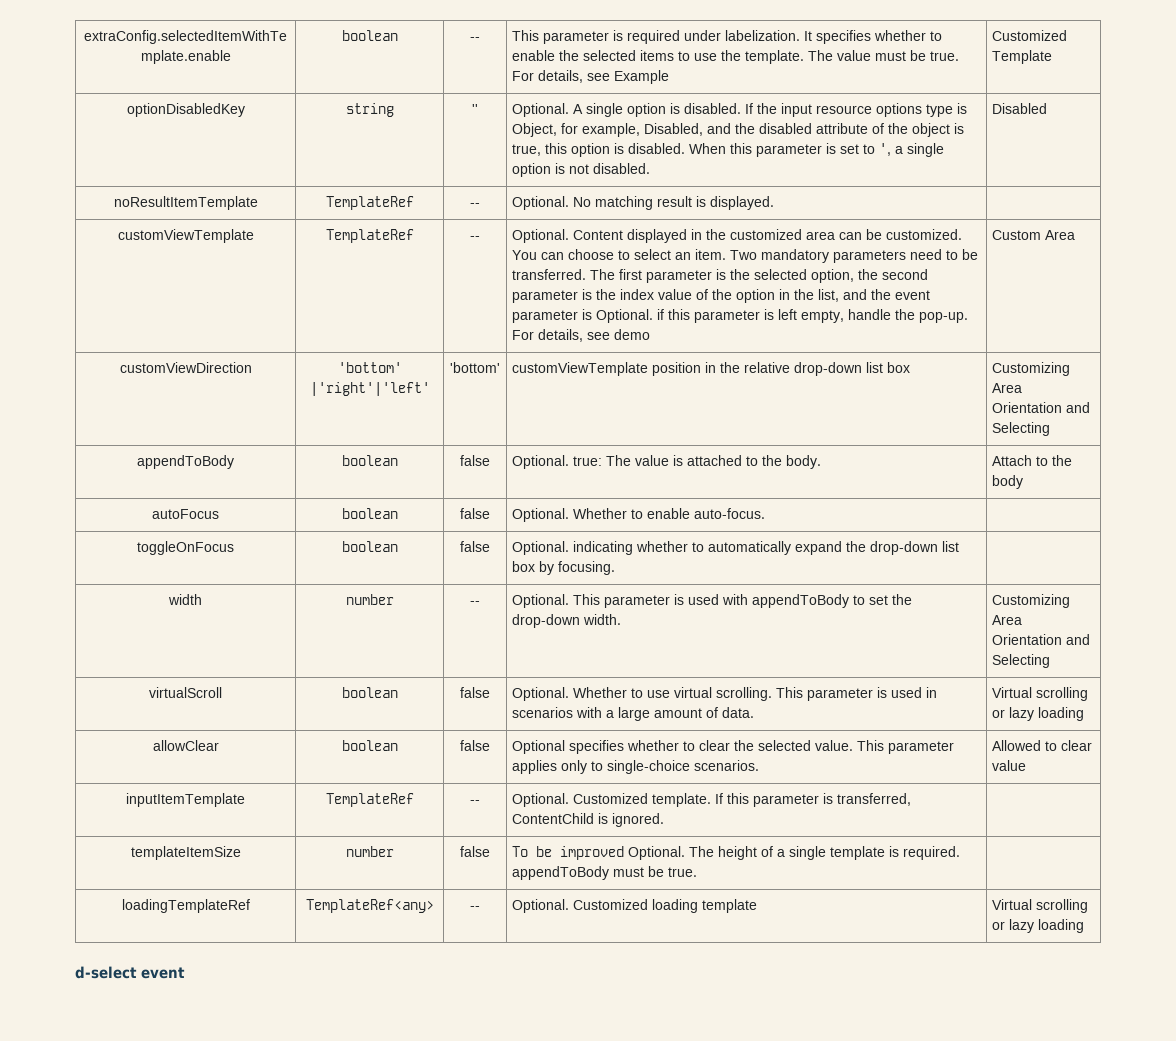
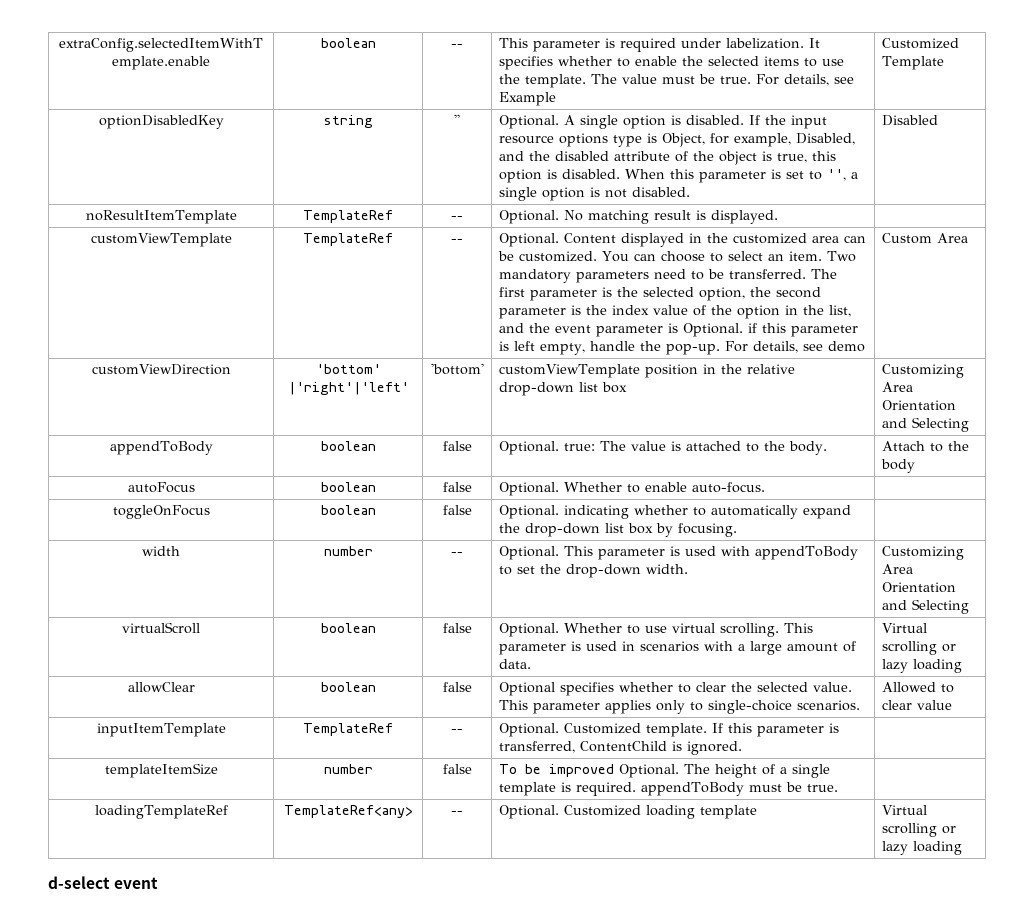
- When this parameter is set to ', a single option is not disabled.
+ When this parameter is set to '', a single option is not disabled.

